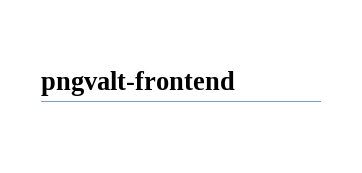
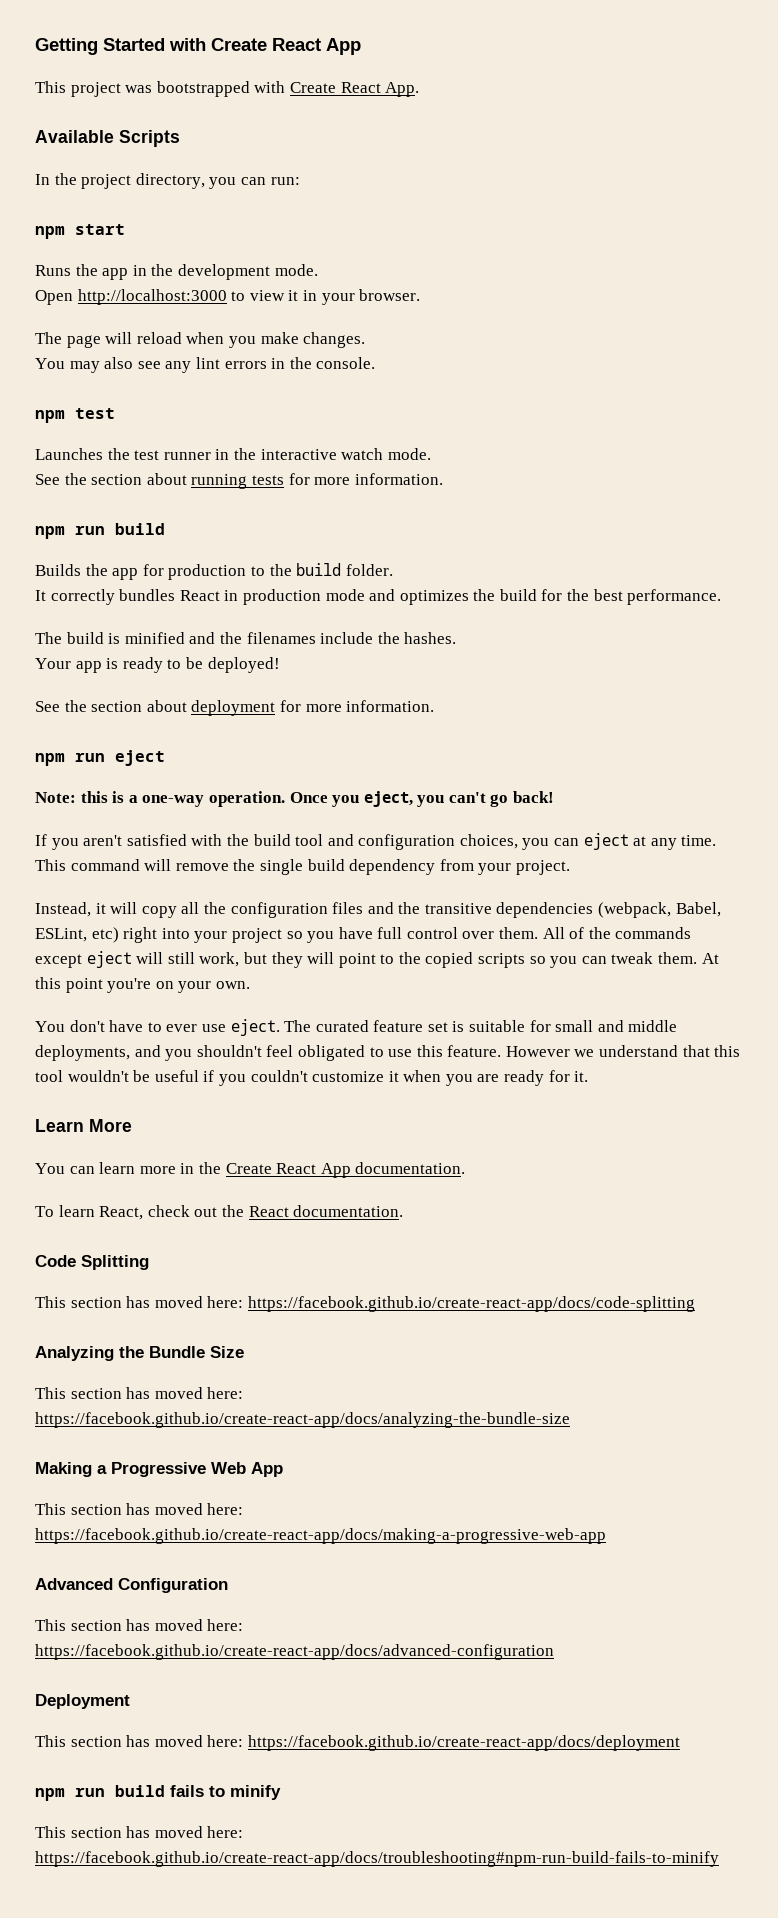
- pngvalt-frontend
+ Getting Started with Create React App
+ This project was bootstrapped with Create React App.
+ Available Scripts
+ In the project directory, you can run:
+ npm start
+ Runs the app in the development mode.
+ Open http://localhost:3000 to view it in your browser.
+ The page will reload when you make changes.
+ You may also see any lint errors in the console.
+ npm test
+ Launches the test runner in the interactive watch mode.
+ See the section about running tests for more information.
+ npm run build
+ Builds the app for production to the build folder.
+ It correctly bundles React in production mode and optimizes the build for the best performance.
+ The build is minified and the filenames include the hashes.
+ Your app is ready to be deployed!
+ See the section about deployment for more information.
+ npm run eject
+ Note: this is a one-way operation. Once you eject, you can't go back!
+ If you aren't satisfied with the build tool and configuration choices, you can eject at any time. This command will remove the single build dependency from your project.
+ Instead, it will copy all the configuration files and the transitive dependencies (webpack, Babel, ESLint, etc) right into your project so you have full control over them. All of the commands except eject will still work, but they will point to the copied scripts so you can tweak them. At this point you're on your own.
+ You don't have to ever use eject. The curated feature set is suitable for small and middle deployments, and you shouldn't feel obligated to use this feature. However we understand that this tool wouldn't be useful if you couldn't customize it when you are ready for it.
+ Learn More
+ You can learn more in the Create React App documentation.
+ To learn React, check out the React documentation.
+ Code Splitting
+ This section has moved here: https://facebook.github.io/create-react-app/docs/code-splitting
+ Analyzing the Bundle Size
+ This section has moved here: https://facebook.github.io/create-react-app/docs/analyzing-the-bundle-size
+ Making a Progressive Web App
+ This section has moved here: https://facebook.github.io/create-react-app/docs/making-a-progressive-web-app
+ Advanced Configuration
+ This section has moved here: https://facebook.github.io/create-react-app/docs/advanced-configuration
+ Deployment
+ This section has moved here: https://facebook.github.io/create-react-app/docs/deployment
+ npm run build fails to minify
+ This section has moved here: https://facebook.github.io/create-react-app/docs/troubleshooting#npm-run-build-fails-to-minify

